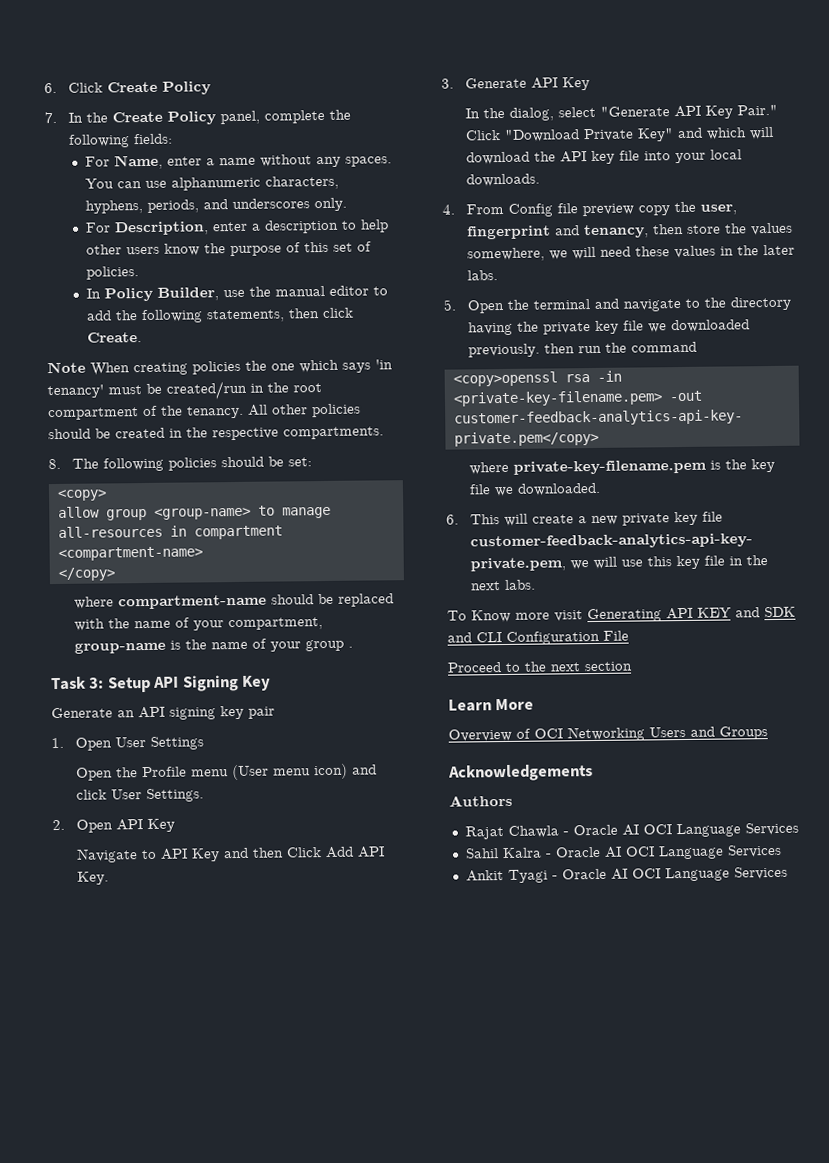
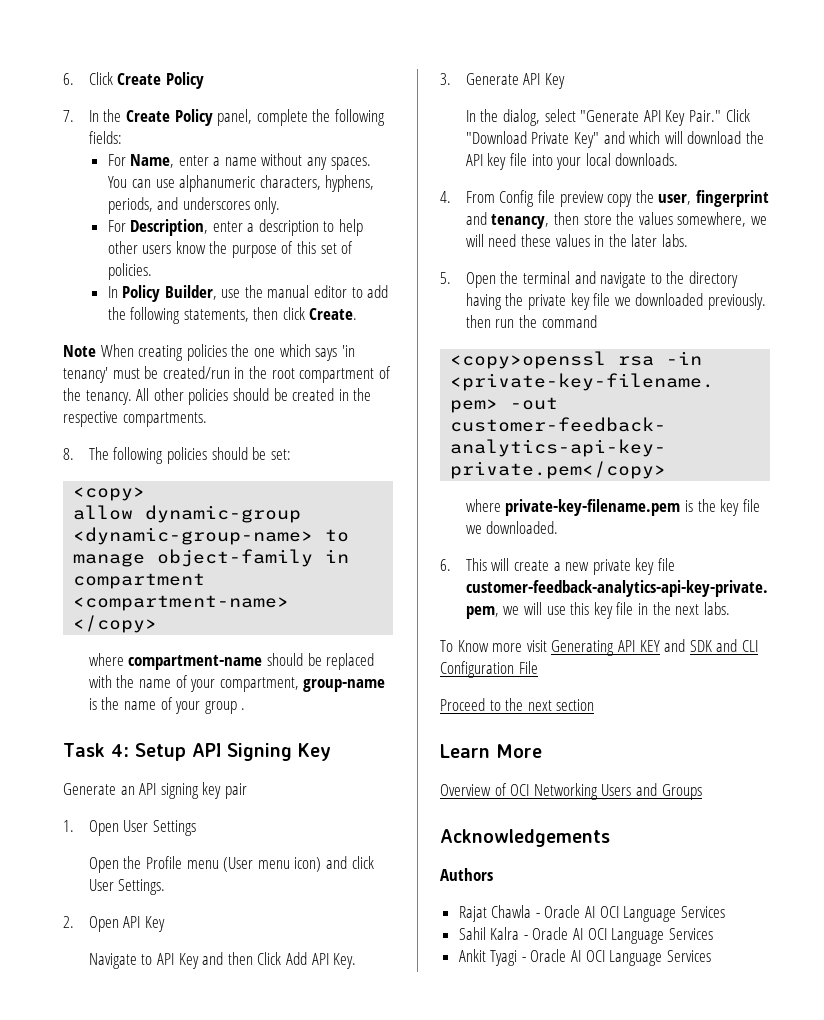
- allow group <group-name> to manage all-resources in compartment <compartment-name>
+ allow dynamic-group <dynamic-group-name> to manage object-family in compartment <compartment-name>
- Task 3: Setup API Signing Key
+ Task 4: Setup API Signing Key

